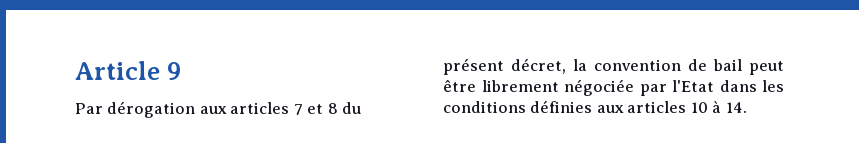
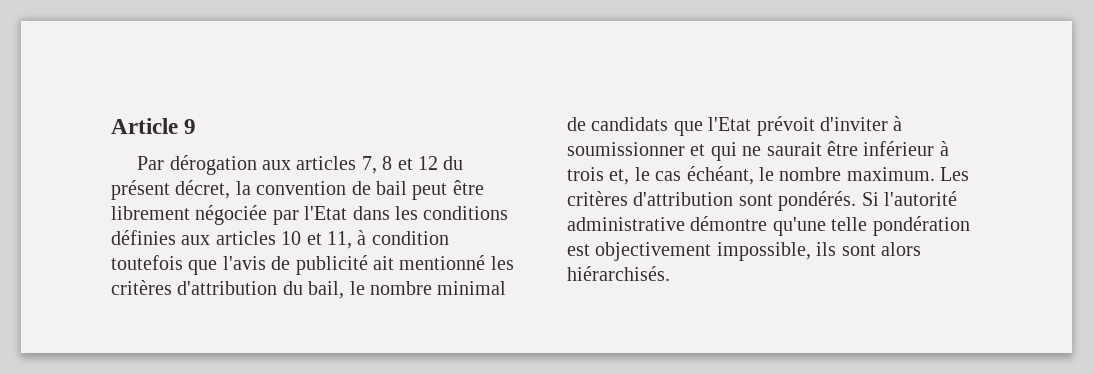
- Par dérogation aux articles 7 et 8 du présent décret, la convention de bail peut être librement négociée par l'Etat dans les conditions définies aux articles 10 à 14.
+ Par dérogation aux articles 7, 8 et 12 du présent décret, la convention de bail peut être librement négociée par l'Etat dans les conditions définies aux articles 10 et 11, à condition toutefois que l'avis de publicité ait mentionné les critères d'attribution du bail, le nombre minimal de candidats que l'Etat prévoit d'inviter à soumissionner et qui ne saurait être inférieur à trois et, le cas échéant, le nombre maximum. Les critères d'attribution sont pondérés. Si l'autorité administrative démontre qu'une telle pondération est objectivement impossible, ils sont alors hiérarchisés.

